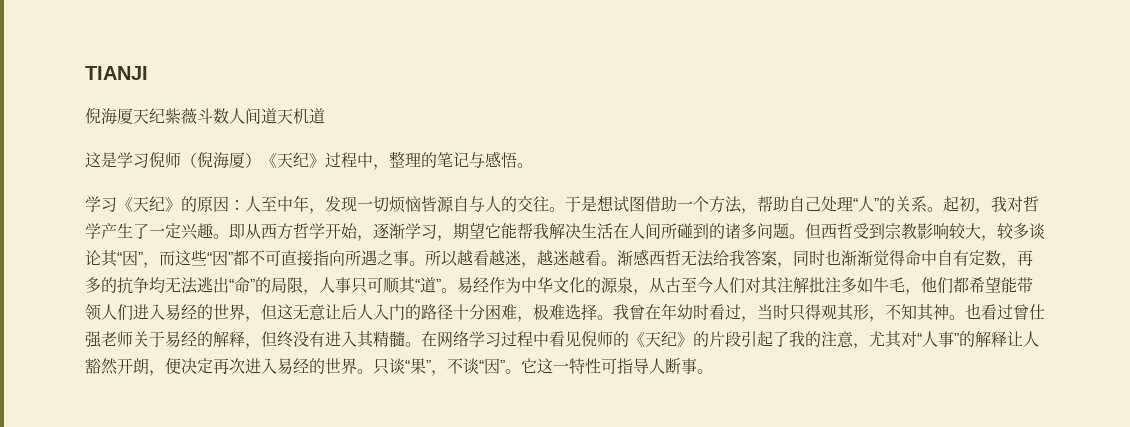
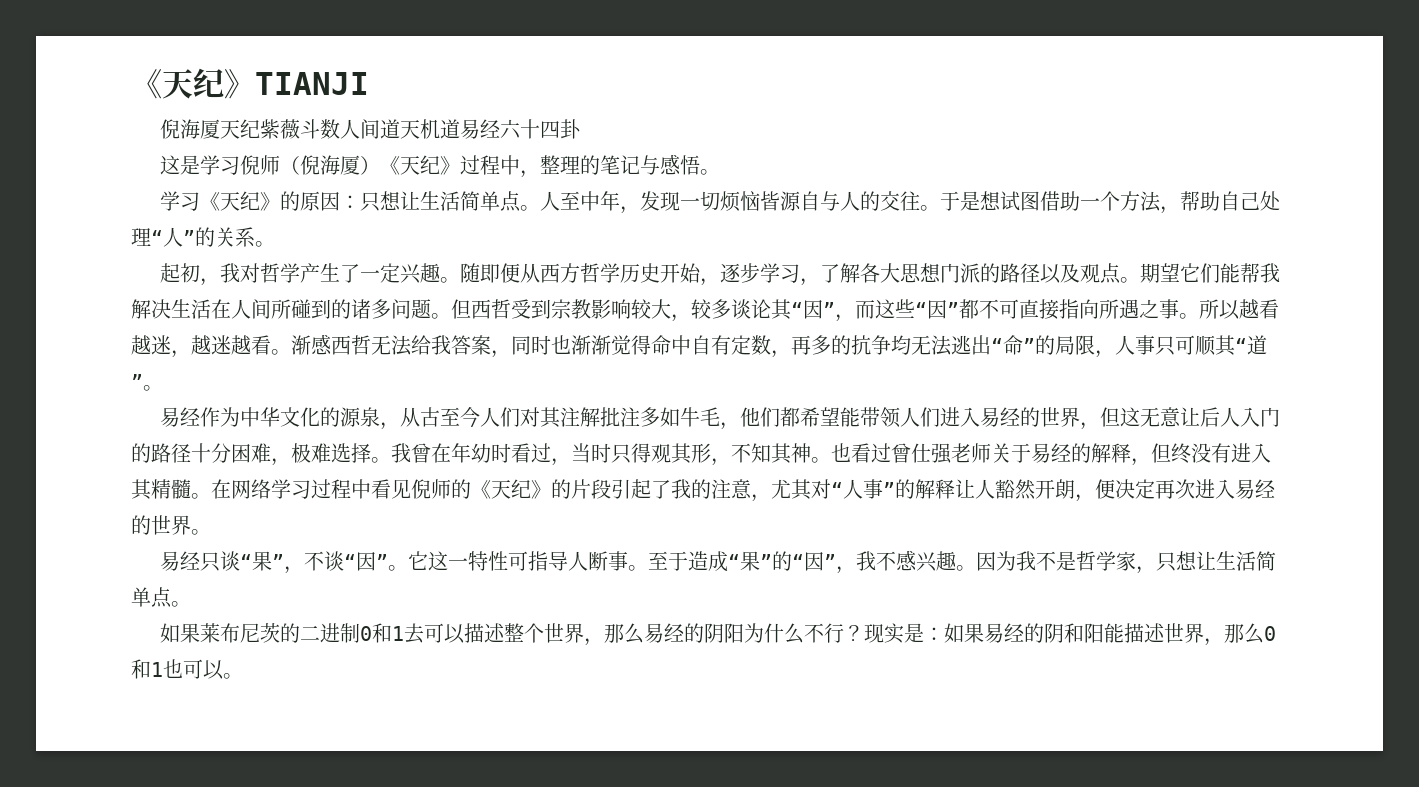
- TIANJI
+ 《天纪》TIANJI
- 倪海厦天纪紫薇斗数人间道天机道
+ 倪海厦天纪紫薇斗数人间道天机道易经六十四卦
- 学习《天纪》的原因：人至中年，发现一切烦恼皆源自与人的交往。
+ 学习《天纪》的原因：只想让生活简单点。人至中年，发现一切烦恼皆源自与人的交往。
- 于是想试图借助一个方法，帮助自己处理“人”的关系。起初，我对哲学产生了一定兴趣。
+ 于是想试图借助一个方法，帮助自己处理“人”的关系。
+ 起初，我对哲学产生了一定兴趣。
- 即从西方哲学开始，逐渐学习，期望它能帮我解决生活在人间所碰到的诸多问题。
+ 随即便从西方哲学历史开始，逐步学习，了解各大思想门派的路径以及观点。期望它们能帮我解决生活在人间所碰到的诸多问题。
- 渐感西哲无法给我答案，同时也渐渐觉得命中自有定数，再多的抗争均无法逃出“命”的局限，人事只可顺其“道”。易经作为中华文化的源泉，从古至今人们对其注解批注多如牛毛，他们都希望能带领人们进入易经的世界，但这无意让后人入门的路径十分困难，极难选择。
+ 渐感西哲无法给我答案，同时也渐渐觉得命中自有定数，再多的抗争均无法逃出“命”的局限，人事只可顺其“道”。
+ 易经作为中华文化的源泉，从古至今人们对其注解批注多如牛毛，他们都希望能带领人们进入易经的世界，但这无意让后人入门的路径十分困难，极难选择。
- 在网络学习过程中看见倪师的《天纪》的片段引起了我的注意，尤其对“人事”的解释让人豁然开朗，便决定再次进入易经的世界。只谈“果”，不谈“因”。
+ 在网络学习过程中看见倪师的《天纪》的片段引起了我的注意，尤其对“人事”的解释让人豁然开朗，便决定再次进入易经的世界。
+ 易经只谈“果”，不谈“因”。
+ 至于造成“果”的“因”，我不感兴趣。因为我不是哲学家，只想让生活简单点。
+ 如果莱布尼茨的二进制0和1去可以描述整个世界，那么易经的阴阳为什么不行？现实是：如果易经的阴和阳能描述世界，那么0和1也可以。

